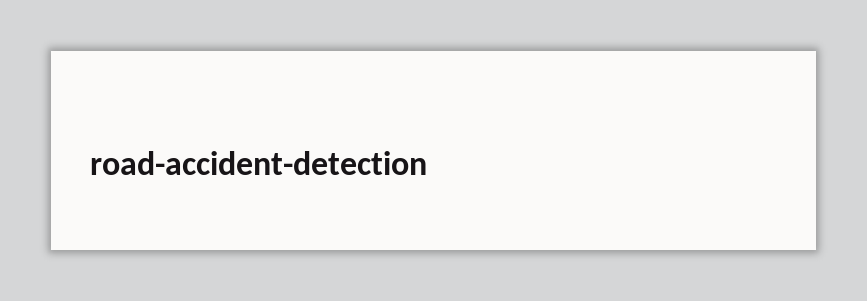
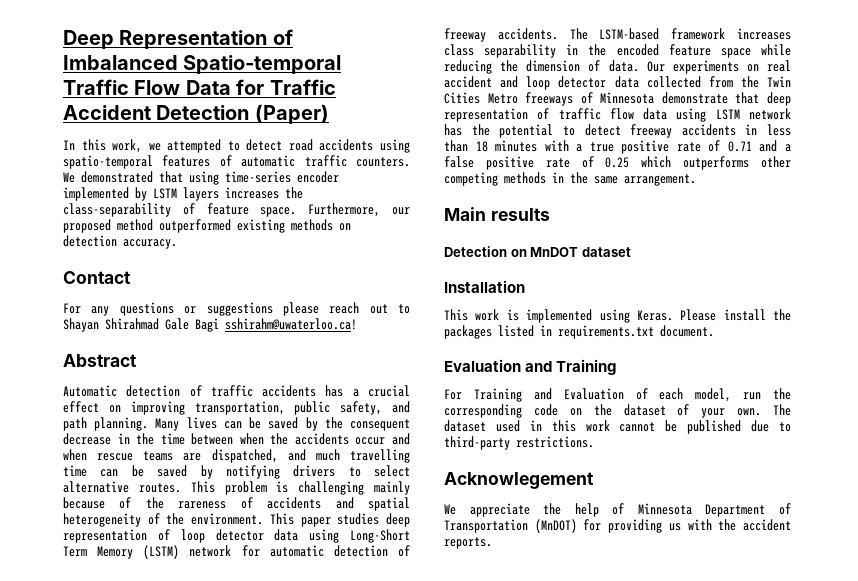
- road-accident-detection
+ Deep Representation of Imbalanced Spatio-temporal Traffic Flow Data for Traffic Accident Detection (Paper)
+ In this work, we attempted to detect road accidents using spatio-temporal features of automatic traffic counters. We demonstrated that using time-series encoder implemented by LSTM layers increases the class-separability of feature space. Furthermore, our proposed method outperformed existing methods on detection accuracy.
+ Contact
+ For any questions or suggestions please reach out to Shayan Shirahmad Gale Bagi sshirahm@uwaterloo.ca!
+ Abstract
+ Automatic detection of traffic accidents has a crucial effect on improving transportation, public safety, and path planning. Many lives can be saved by the consequent decrease in the time between when the accidents occur and when rescue teams are dispatched, and much travelling time can be saved by notifying drivers to select alternative routes. This problem is challenging mainly because of the rareness of accidents and spatial heterogeneity of the environment. This paper studies deep representation of loop detector data using Long-Short Term Memory (LSTM) network for automatic detection of freeway accidents. The LSTM-based framework increases class separability in the encoded feature space while reducing the dimension of data. Our experiments on real accident and loop detector data collected from the Twin Cities Metro freeways of Minnesota demonstrate that deep representation of traffic flow data using LSTM network has the potential to detect freeway accidents in less than 18 minutes with a true positive rate of 0.71 and a false positive rate of 0.25 which outperforms other competing methods in the same arrangement.
+ Main results
+ Detection on MnDOT dataset
+ Installation
+ This work is implemented using Keras. Please install the packages listed in requirements.txt document.
+ Evaluation and Training
+ For Training and Evaluation of each model, run the corresponding code on the dataset of your own. The dataset used in this work cannot be published due to third-party restrictions.
+ Acknowlegement
+ We appreciate the help of Minnesota Department of Transportation (MnDOT) for providing us with the accident reports.

